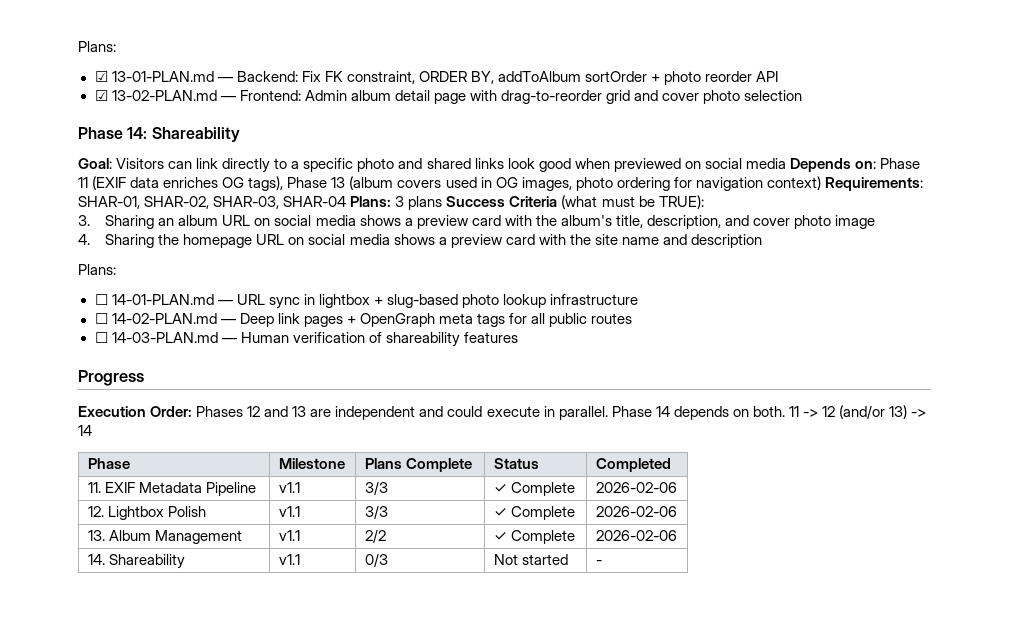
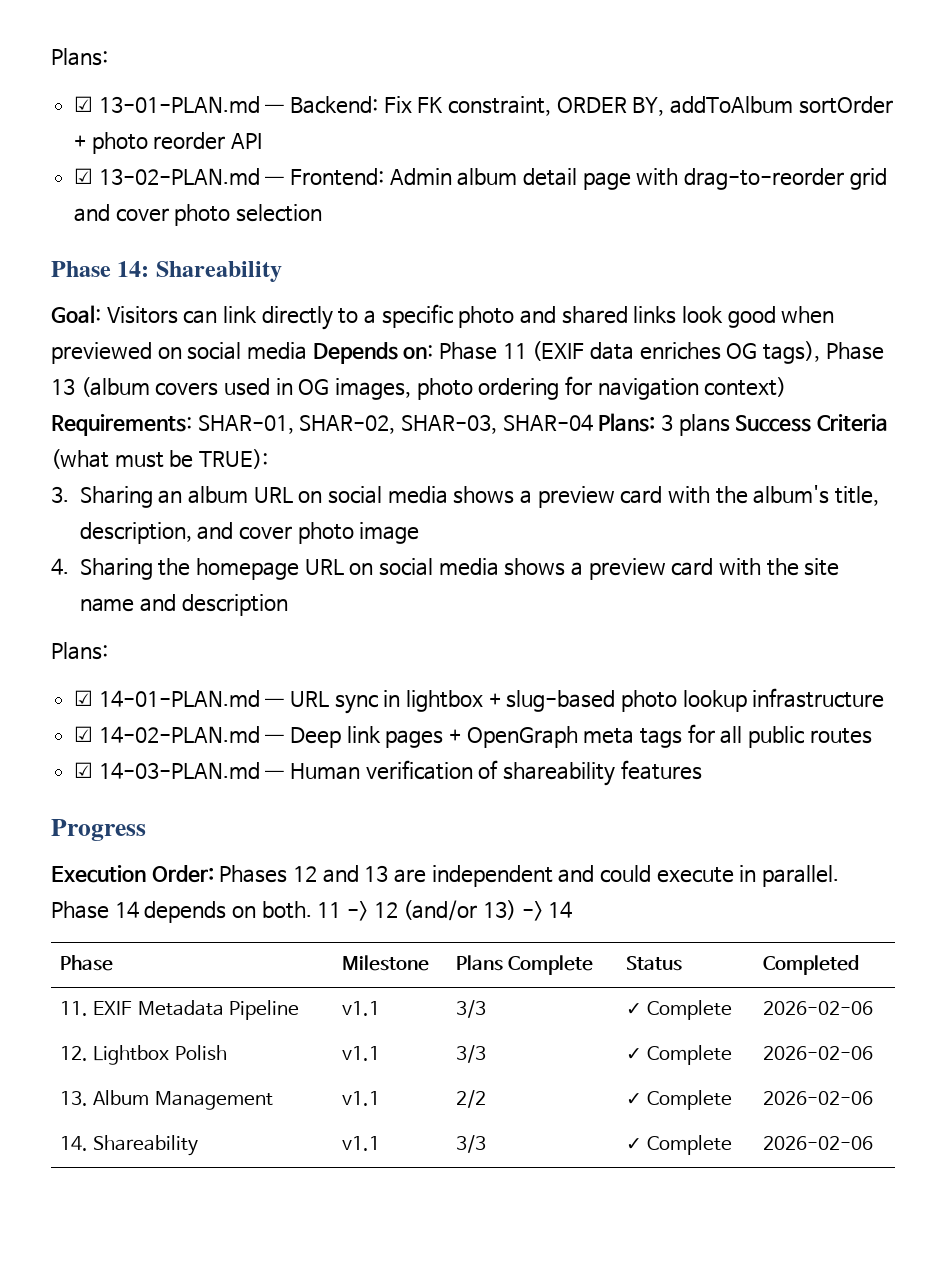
- ☐ 14-01-PLAN.md — URL sync in lightbox + slug-based photo lookup infrastructure
+ ☑ 14-01-PLAN.md — URL sync in lightbox + slug-based photo lookup infrastructure
- ☐ 14-02-PLAN.md — Deep link pages + OpenGraph meta tags for all public routes
+ ☑ 14-02-PLAN.md — Deep link pages + OpenGraph meta tags for all public routes
- ☐ 14-03-PLAN.md — Human verification of shareability features
+ ☑ 14-03-PLAN.md — Human verification of shareability features
- 14. Shareability | v1.1 | 0/3 | Not started | -
+ 14. Shareability | v1.1 | 3/3 | ✓ Complete | 2026-02-06

